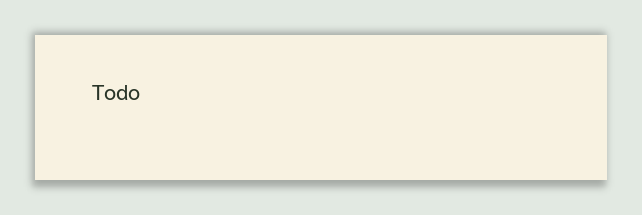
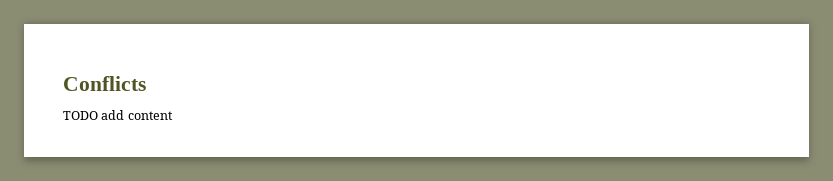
- Todo
+ Conflicts
+ TODO add content

